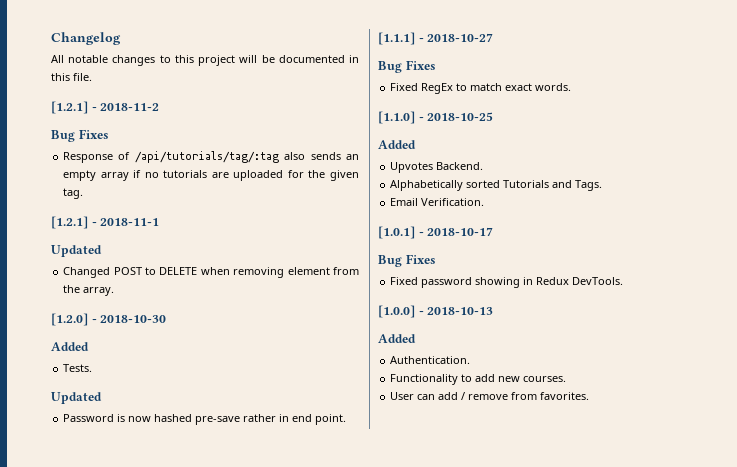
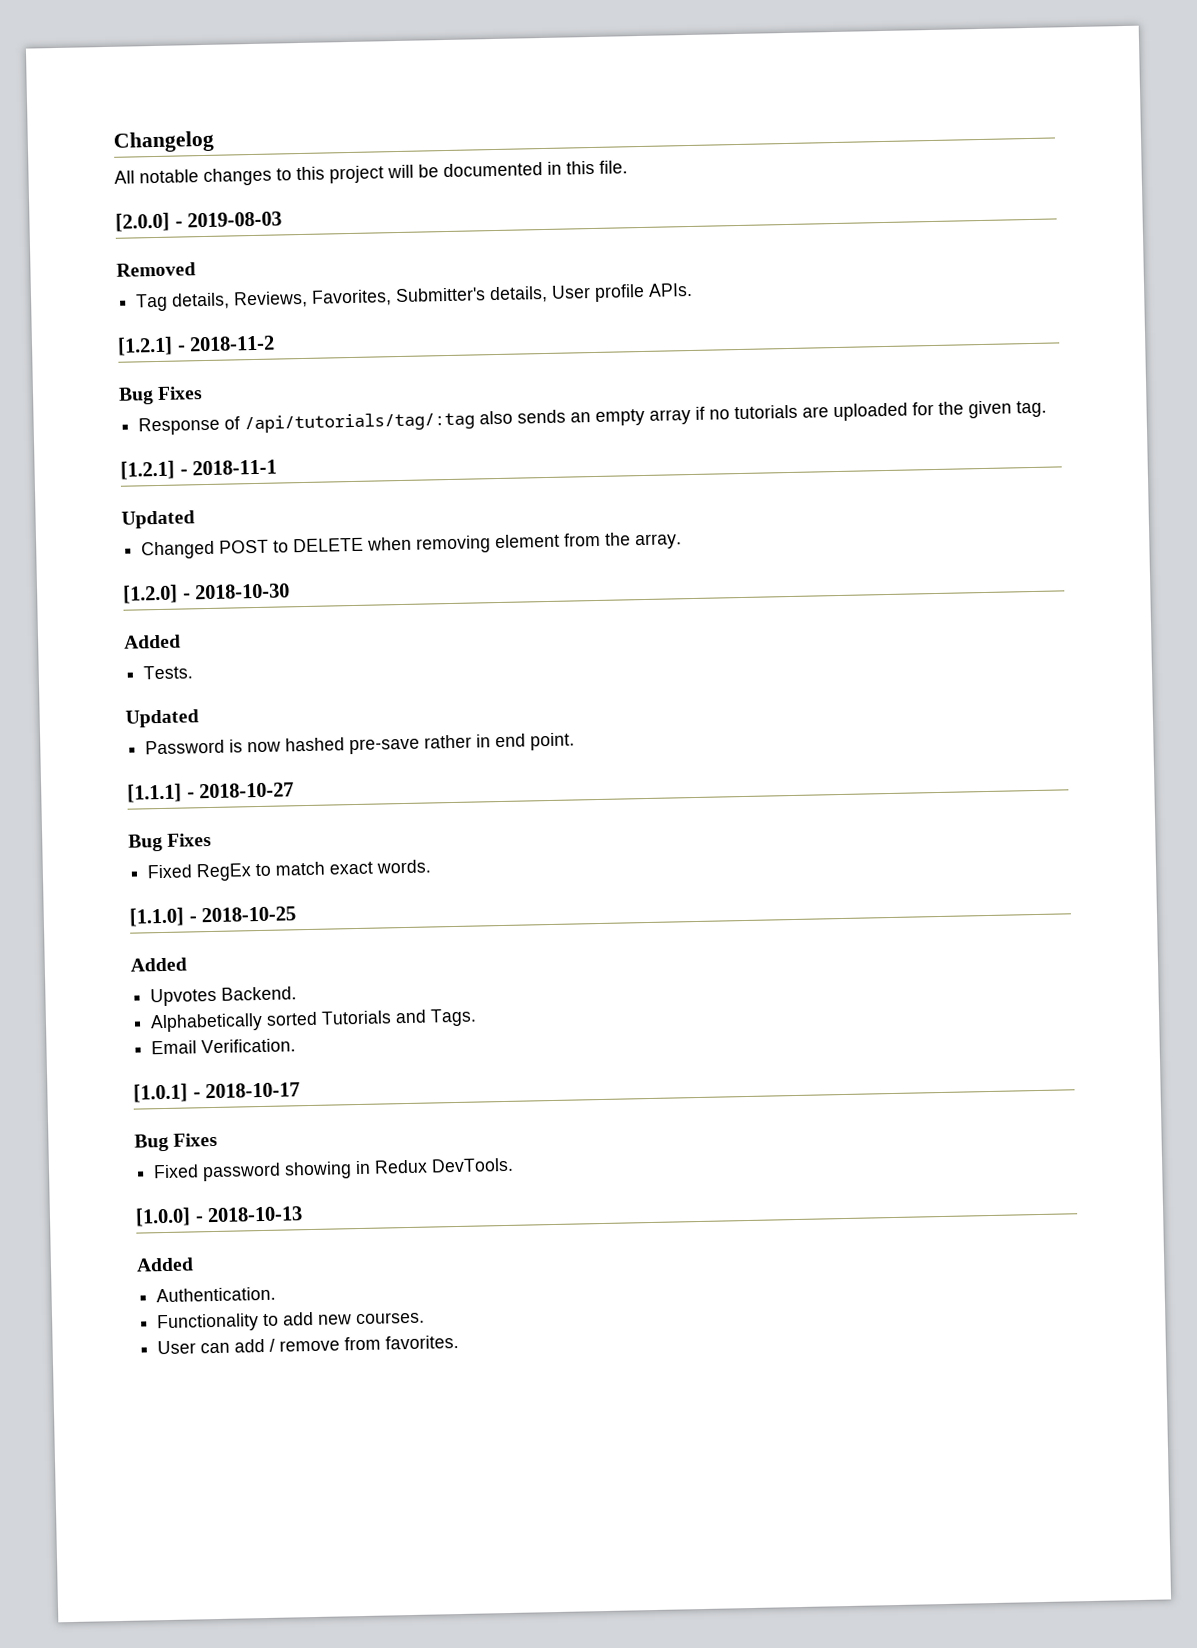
+ [2.0.0] - 2019-08-03
+ Removed
+ Tag details, Reviews, Favorites, Submitter's details, User profile APIs.

